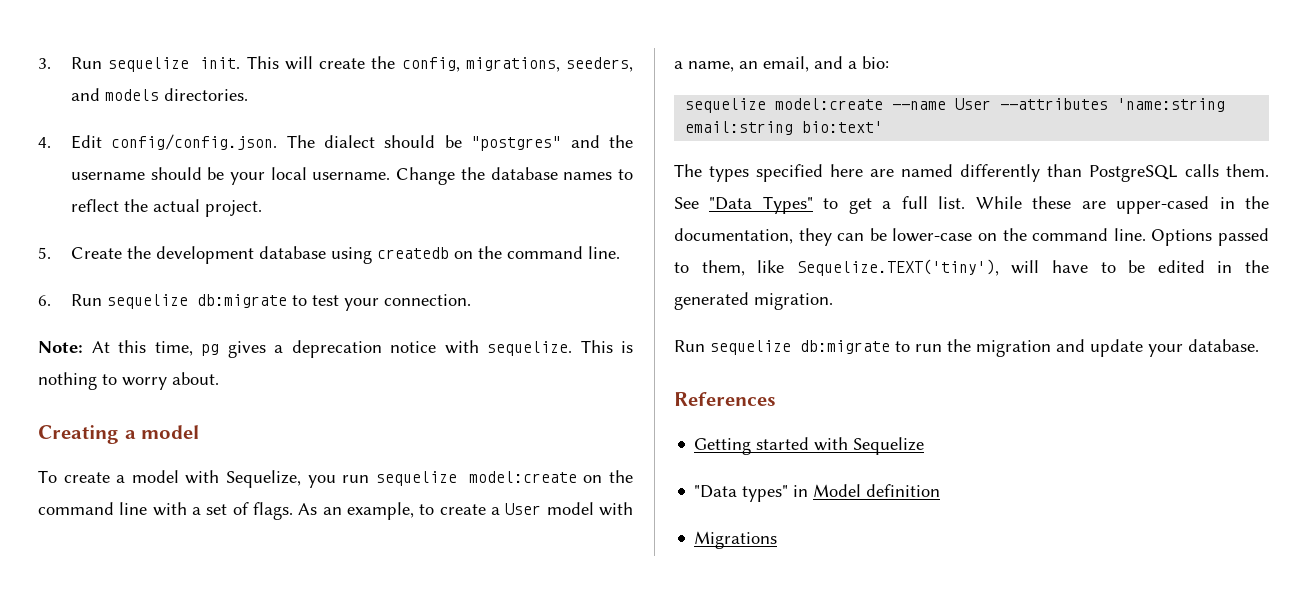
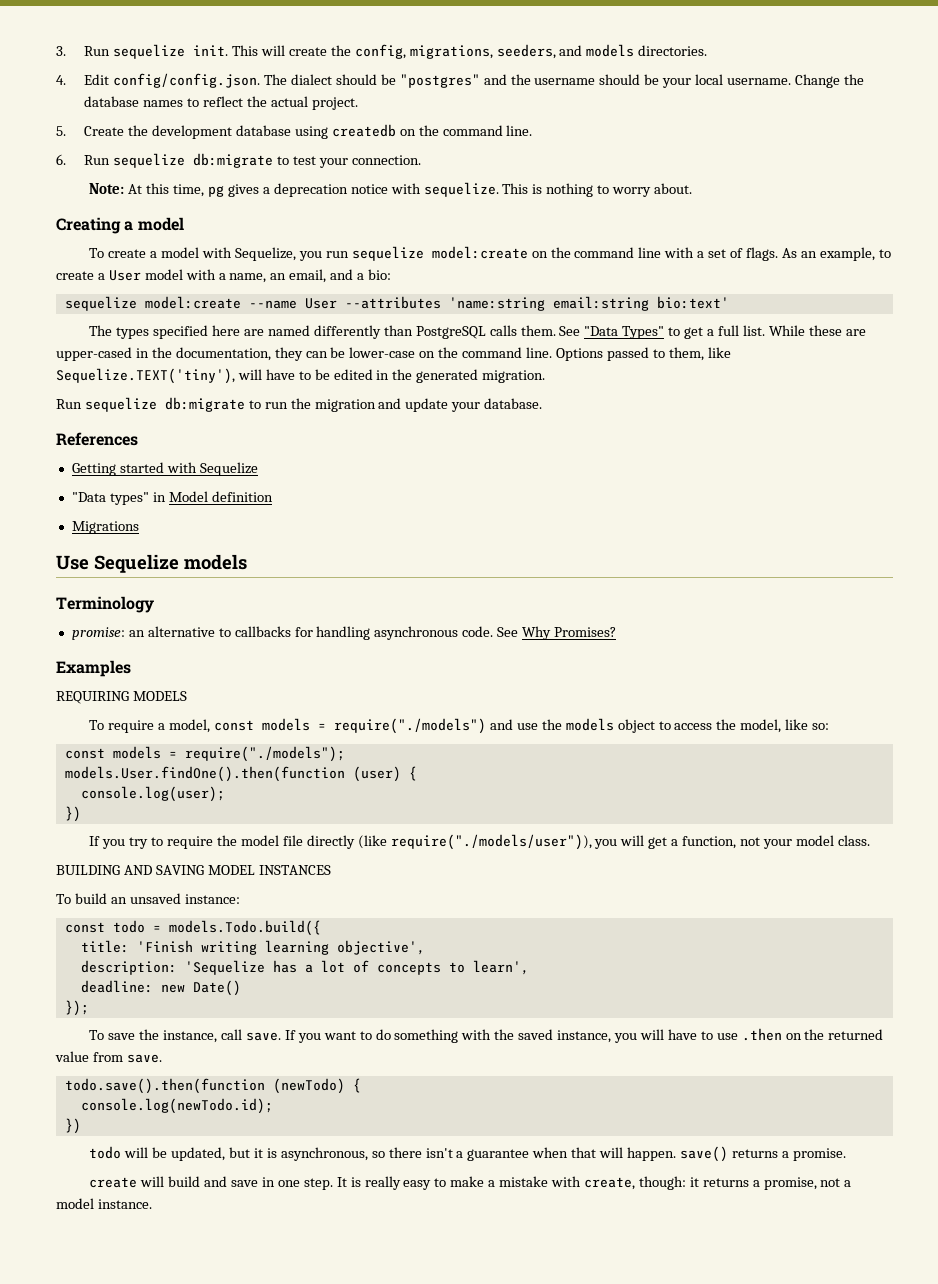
+ Use Sequelize models
+ Terminology
+ promise: an alternative to callbacks for handling asynchronous code. See Why Promises?
+ Examples
+ REQUIRING MODELS
+ To require a model, const models = require("./models") and use the models object to access the model, like so:
+ const models = require("./models");
+ models.User.findOne().then(function (user) {
+ console.log(user);
+ })
+ If you try to require the model file directly (like require("./models/user")), you will get a function, not your model class.
+ BUILDING AND SAVING MODEL INSTANCES
+ To build an unsaved instance:
+ const todo = models.Todo.build({
+ title: 'Finish writing learning objective',
+ description: 'Sequelize has a lot of concepts to learn',
+ deadline: new Date()
+ });
+ To save the instance, call save. If you want to do something with the saved instance, you will have to use .then on the returned value from save.
+ todo.save().then(function (newTodo) {
+ console.log(newTodo.id);
+ })
+ todo will be updated, but it is asynchronous, so there isn't a guarantee when that will happen. save() returns a promise.
+ create will build and save in one step. It is really easy to make a mistake with create, though: it returns a promise, not a model instance.

